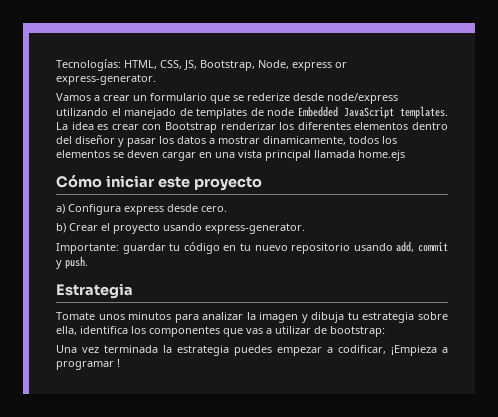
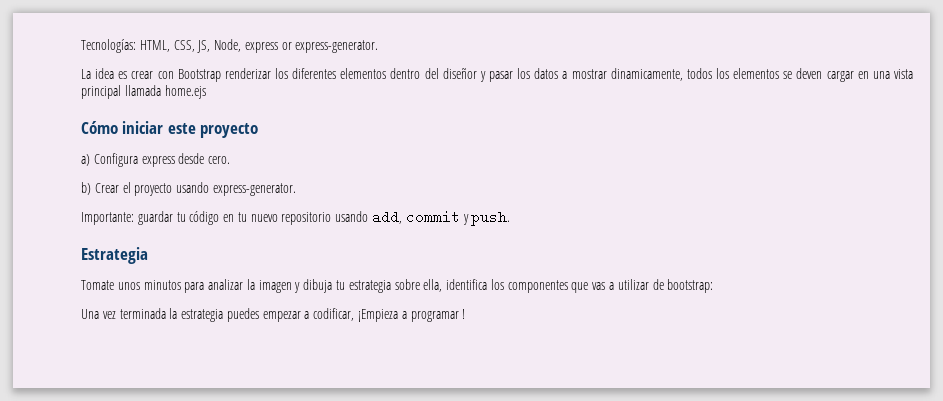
- Tecnologías: HTML, CSS, JS, Bootstrap, Node, express or express-generator.
+ Tecnologías: HTML, CSS, JS, Node, express or express-generator.
- Vamos a crear un formulario que se rederize desde node/express utilizando el manejado de templates de node Embedded JavaScript templates.

